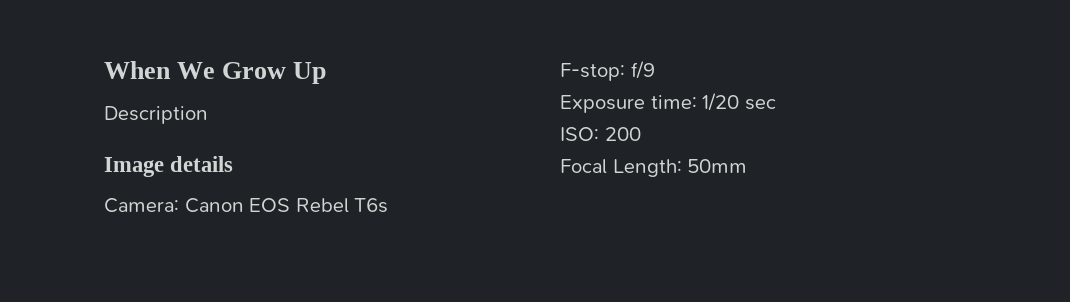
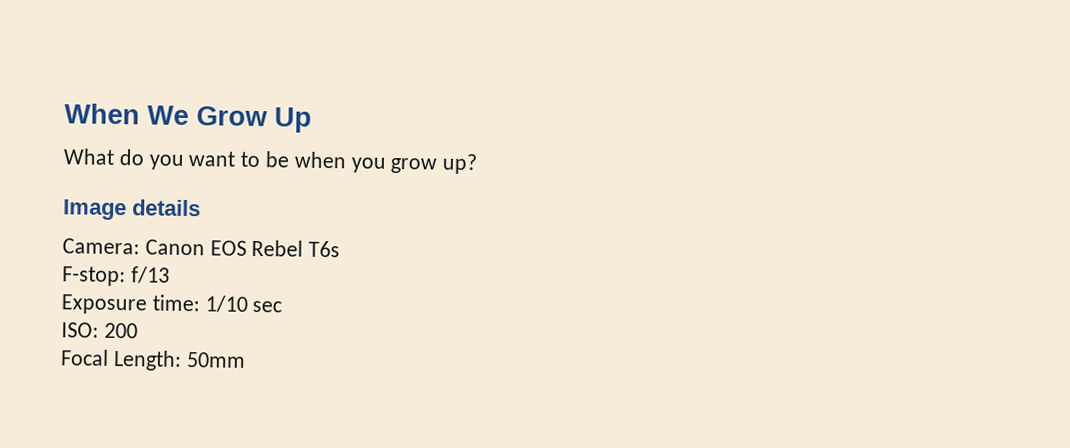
- Description
+ What do you want to be when you grow up?
- F-stop: f/9
+ F-stop: f/13
- Exposure time: 1/20 sec
+ Exposure time: 1/10 sec

